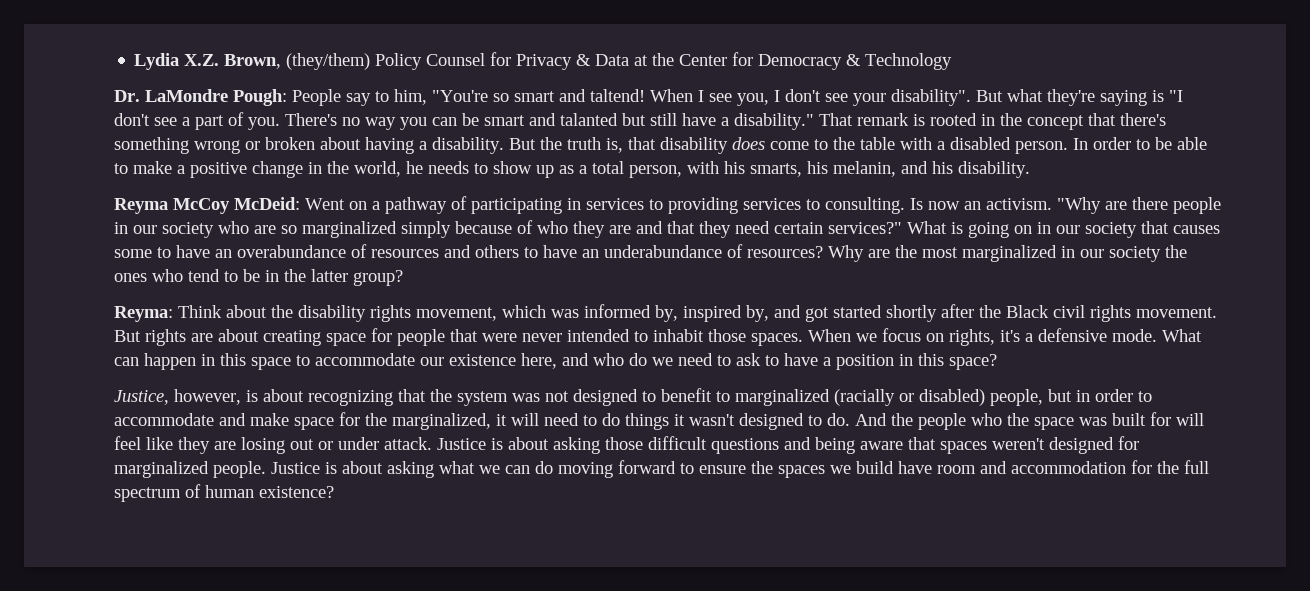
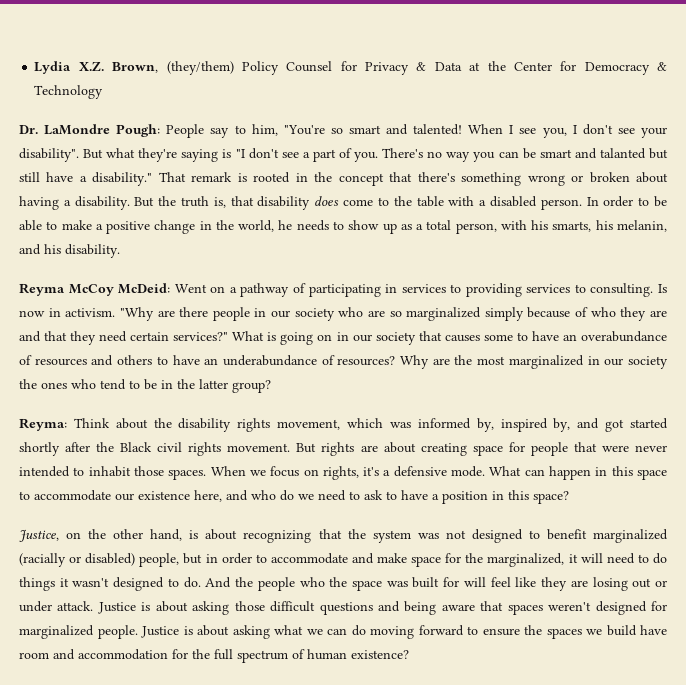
- Dr. LaMondre Pough: People say to him, "You're so smart and taltend!
+ Dr. LaMondre Pough: People say to him, "You're so smart and talented!
- Is now an activism.
+ Is now in activism.
- Justice, however, is about recognizing that the system was not designed to benefit to marginalized (racially or disabled) people, but in order to accommodate and make space for the marginalized, it will need to do things it wasn't designed to do.
+ Justice, on the other hand, is about recognizing that the system was not designed to benefit marginalized (racially or disabled) people, but in order to accommodate and make space for the marginalized, it will need to do things it wasn't designed to do.

